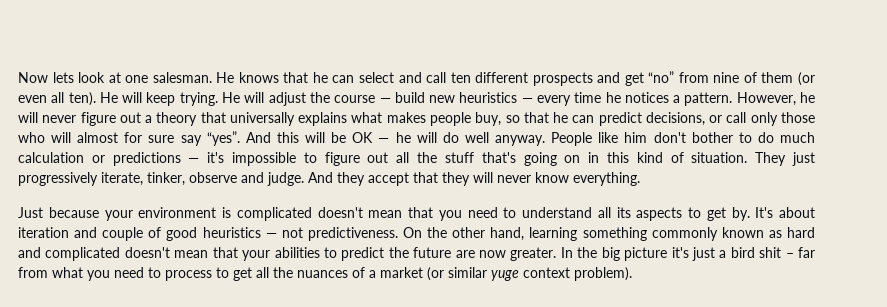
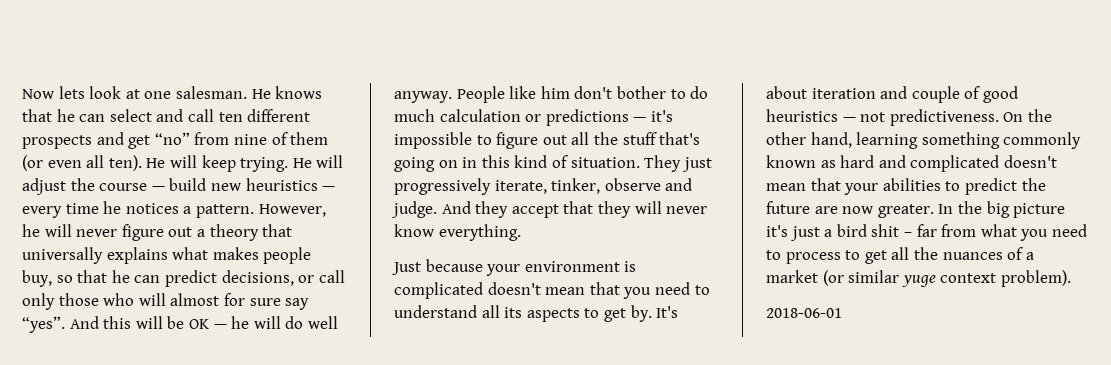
+ 2018-06-01

